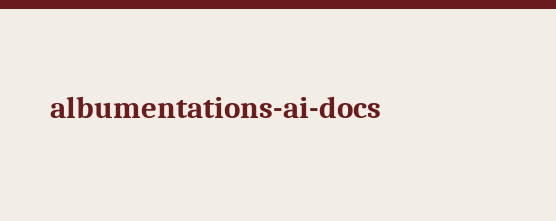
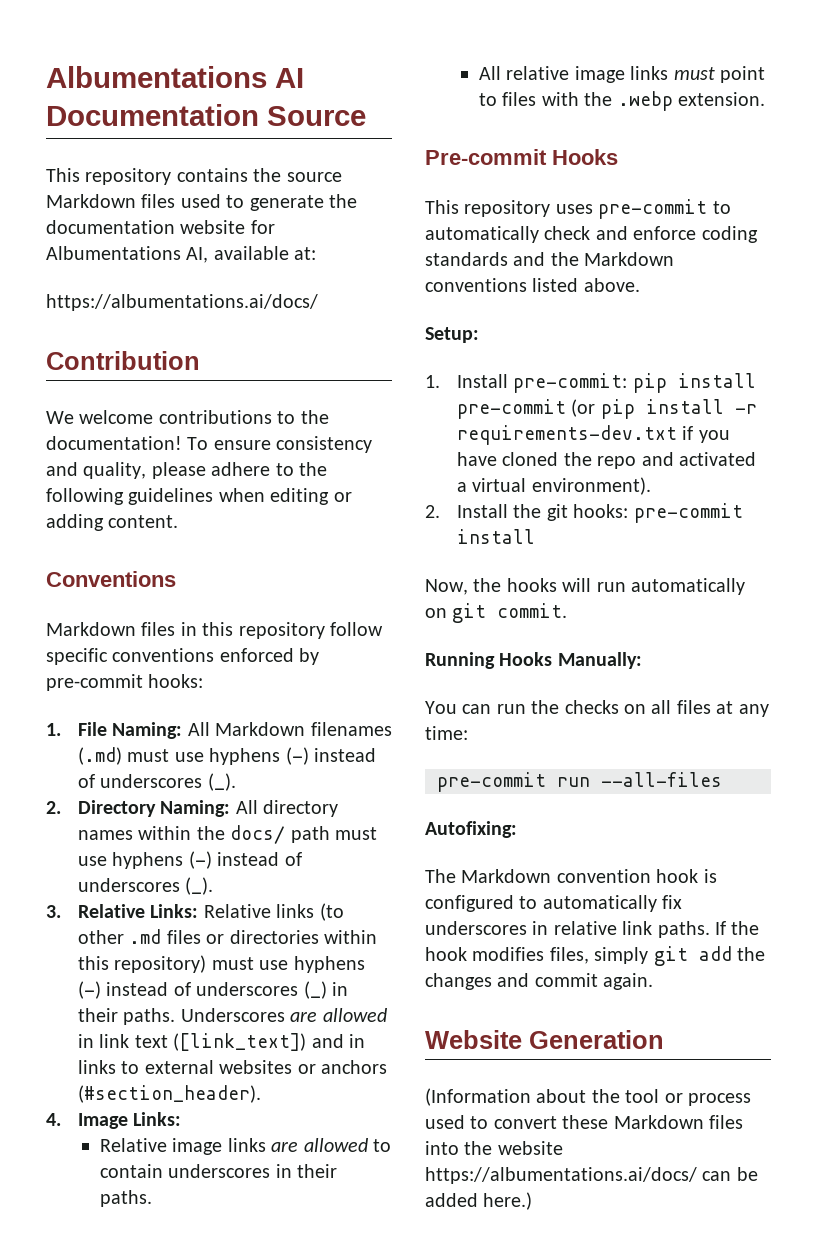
- albumentations-ai-docs
+ Albumentations AI Documentation Source
+ This repository contains the source Markdown files used to generate the documentation website for Albumentations AI, available at:
+ https://albumentations.ai/docs/
+ Contribution
+ We welcome contributions to the documentation! To ensure consistency and quality, please adhere to the following guidelines when editing or adding content.
+ Conventions
+ Markdown files in this repository follow specific conventions enforced by pre-commit hooks:
+ 1. File Naming: All Markdown filenames (.md) must use hyphens (-) instead of underscores (_).
+ 2. Directory Naming: All directory names within the docs/ path must use hyphens (-) instead of underscores (_).
+ 3. Relative Links: Relative links (to other .md files or directories within this repository) must use hyphens (-) instead of underscores (_) in their paths. Underscores are allowed in link text ([link_text]) and in links to external websites or anchors (#section_header).
+ 4. Image Links:
+ Relative image links are allowed to contain underscores in their paths.
+ All relative image links must point to files with the .webp extension.
+ Pre-commit Hooks
+ This repository uses pre-commit to automatically check and enforce coding standards and the Markdown conventions listed above.
+ Setup:
+ 1. Install pre-commit: pip install pre-commit (or pip install -r requirements-dev.txt if you have cloned the repo and activated a virtual environment).
+ 2. Install the git hooks: pre-commit install
+ Now, the hooks will run automatically on git commit.
+ Running Hooks Manually:
+ You can run the checks on all files at any time:
+ pre-commit run --all-files
+ Autofixing:
+ The Markdown convention hook is configured to automatically fix underscores in relative link paths. If the hook modifies files, simply git add the changes and commit again.
+ Website Generation
+ (Information about the tool or process used to convert these Markdown files into the website https://albumentations.ai/docs/ can be added here.)

